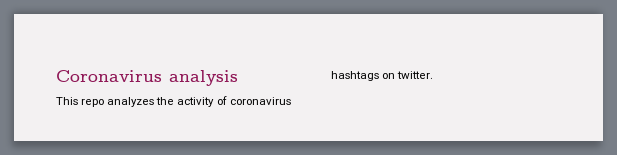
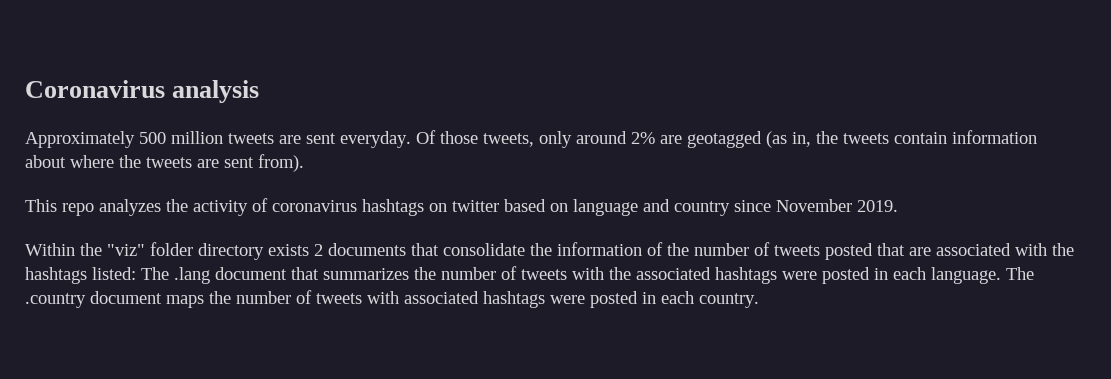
+ Approximately 500 million tweets are sent everyday. Of those tweets, only around 2% are geotagged (as in, the tweets contain information about where the tweets are sent from).
- This repo analyzes the activity of coronavirus hashtags on twitter.
+ This repo analyzes the activity of coronavirus hashtags on twitter based on language and country since November 2019.
+ Within the "viz" folder directory exists 2 documents that consolidate the information of the number of tweets posted that are associated with the hashtags listed: The .lang document that summarizes the number of tweets with the associated hashtags were posted in each language. The .country document maps the number of tweets with associated hashtags were posted in each country.

